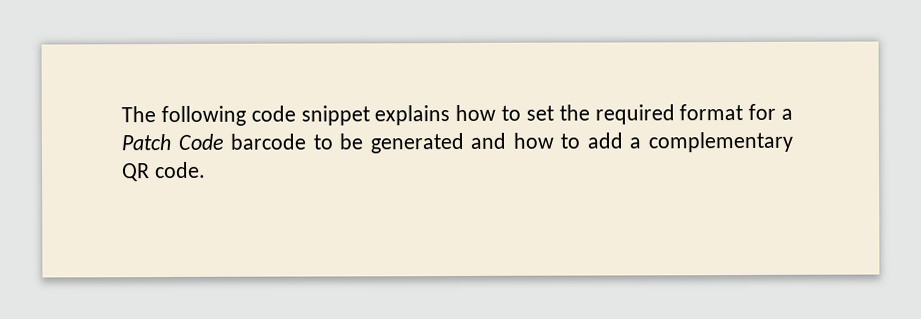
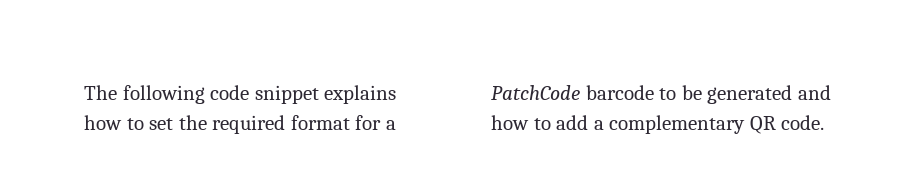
- The following code snippet explains how to set the required format for a Patch Code barcode to be generated and how to add a complementary QR code.
+ The following code snippet explains how to set the required format for a PatchCode barcode to be generated and how to add a complementary QR code.

